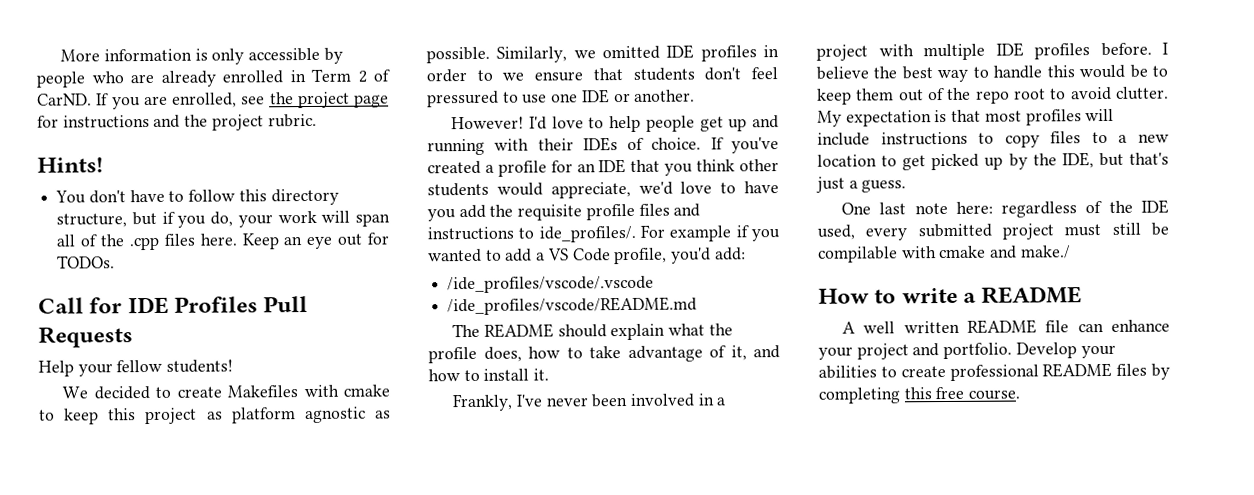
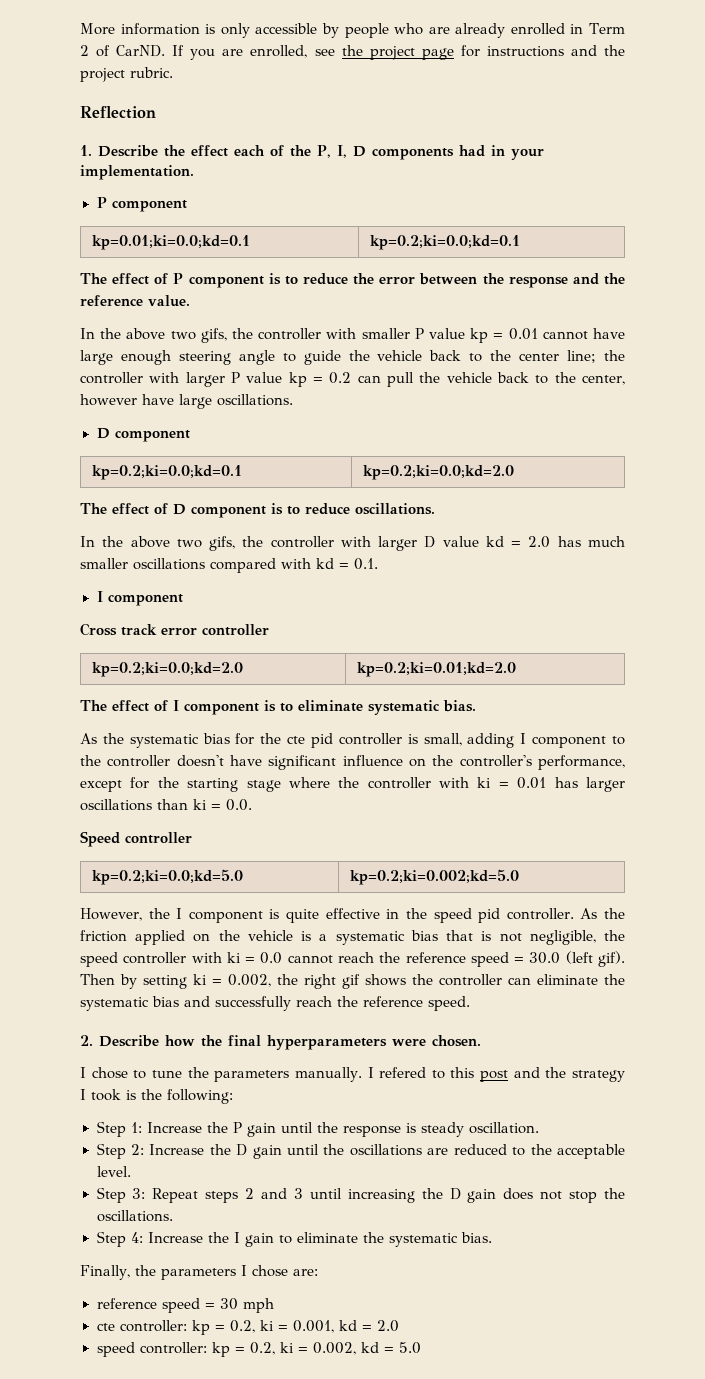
- Hints!
- You don't have to follow this directory structure, but if you do, your work will span all of the .cpp files here. Keep an eye out for TODOs.
- Call for IDE Profiles Pull Requests
- Help your fellow students!
- We decided to create Makefiles with cmake to keep this project as platform agnostic as possible. Similarly, we omitted IDE profiles in order to we ensure that students don't feel pressured to use one IDE or another.
- However! I'd love to help people get up and running with their IDEs of choice. If you've created a profile for an IDE that you think other students would appreciate, we'd love to have you add the requisite profile files and instructions to ide_profiles/. For example if you wanted to add a VS Code profile, you'd add:
- /ide_profiles/vscode/.vscode
- /ide_profiles/vscode/README.md
- The README should explain what the profile does, how to take advantage of it, and how to install it.
- Frankly, I've never been involved in a project with multiple IDE profiles before. I believe the best way to handle this would be to keep them out of the repo root to avoid clutter. My expectation is that most profiles will include instructions to copy files to a new location to get picked up by the IDE, but that's just a guess.
- One last note here: regardless of the IDE used, every submitted project must still be compilable with cmake and make./
- How to write a README
- A well written README file can enhance your project and portfolio. Develop your abilities to create professional README files by completing this free course.
+ Reflection
+ 1. Describe the effect each of the P, I, D components had in your implementation.
+ P component
+ kp=0.01;ki=0.0;kd=0.1 | kp=0.2;ki=0.0;kd=0.1
+ The effect of P component is to reduce the error between the response and the reference value.
+ In the above two gifs, the controller with smaller P value kp = 0.01 cannot have large enough steering angle to guide the vehicle back to the center line; the controller with larger P value kp = 0.2 can pull the vehicle back to the center, however have large oscillations.
+ D component
+ kp=0.2;ki=0.0;kd=0.1 | kp=0.2;ki=0.0;kd=2.0
+ The effect of D component is to reduce oscillations.
+ In the above two gifs, the controller with larger D value kd = 2.0 has much smaller oscillations compared with kd = 0.1.
+ I component
+ Cross track error controller
+ kp=0.2;ki=0.0;kd=2.0 | kp=0.2;ki=0.01;kd=2.0
+ The effect of I component is to eliminate systematic bias.
+ As the systematic bias for the cte pid controller is small, adding I component to the controller doesn't have significant influence on the controller's performance, except for the starting stage where the controller with ki = 0.01 has larger oscillations than ki = 0.0.
+ Speed controller
+ kp=0.2;ki=0.0;kd=5.0 | kp=0.2;ki=0.002;kd=5.0
+ However, the I component is quite effective in the speed pid controller. As the friction applied on the vehicle is a systematic bias that is not negligible, the speed controller with ki = 0.0 cannot reach the reference speed = 30.0 (left gif). Then by setting ki = 0.002, the right gif shows the controller can eliminate the systematic bias and successfully reach the reference speed.
+ 2. Describe how the final hyperparameters were chosen.
+ I chose to tune the parameters manually. I refered to this post and the strategy I took is the following:
+ Step 1: Increase the P gain until the response is steady oscillation.
+ Step 2: Increase the D gain until the oscillations are reduced to the acceptable level.
+ Step 3: Repeat steps 2 and 3 until increasing the D gain does not stop the oscillations.
+ Step 4: Increase the I gain to eliminate the systematic bias.
+ Finally, the parameters I chose are:
+ reference speed = 30 mph
+ cte controller: kp = 0.2, ki = 0.001, kd = 2.0
+ speed controller: kp = 0.2, ki = 0.002, kd = 5.0

